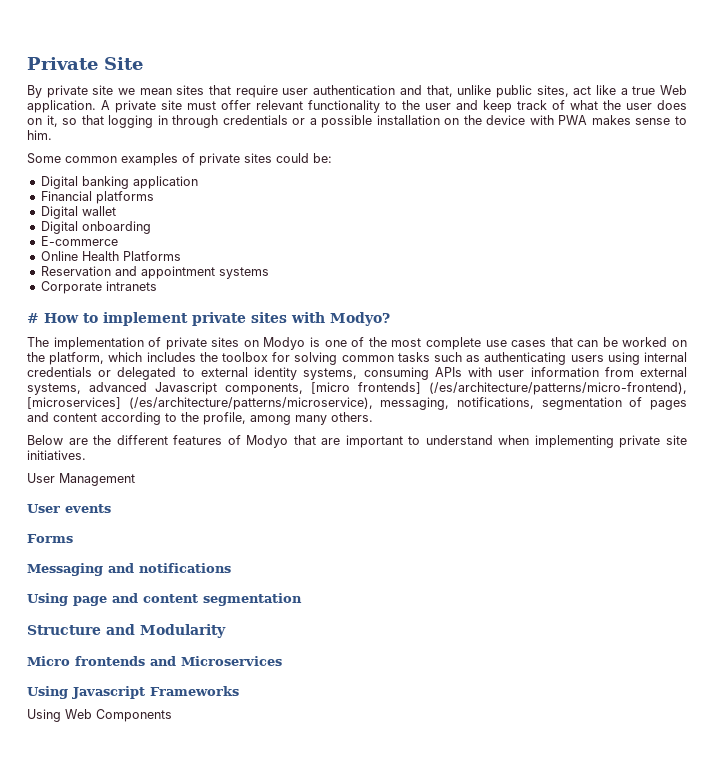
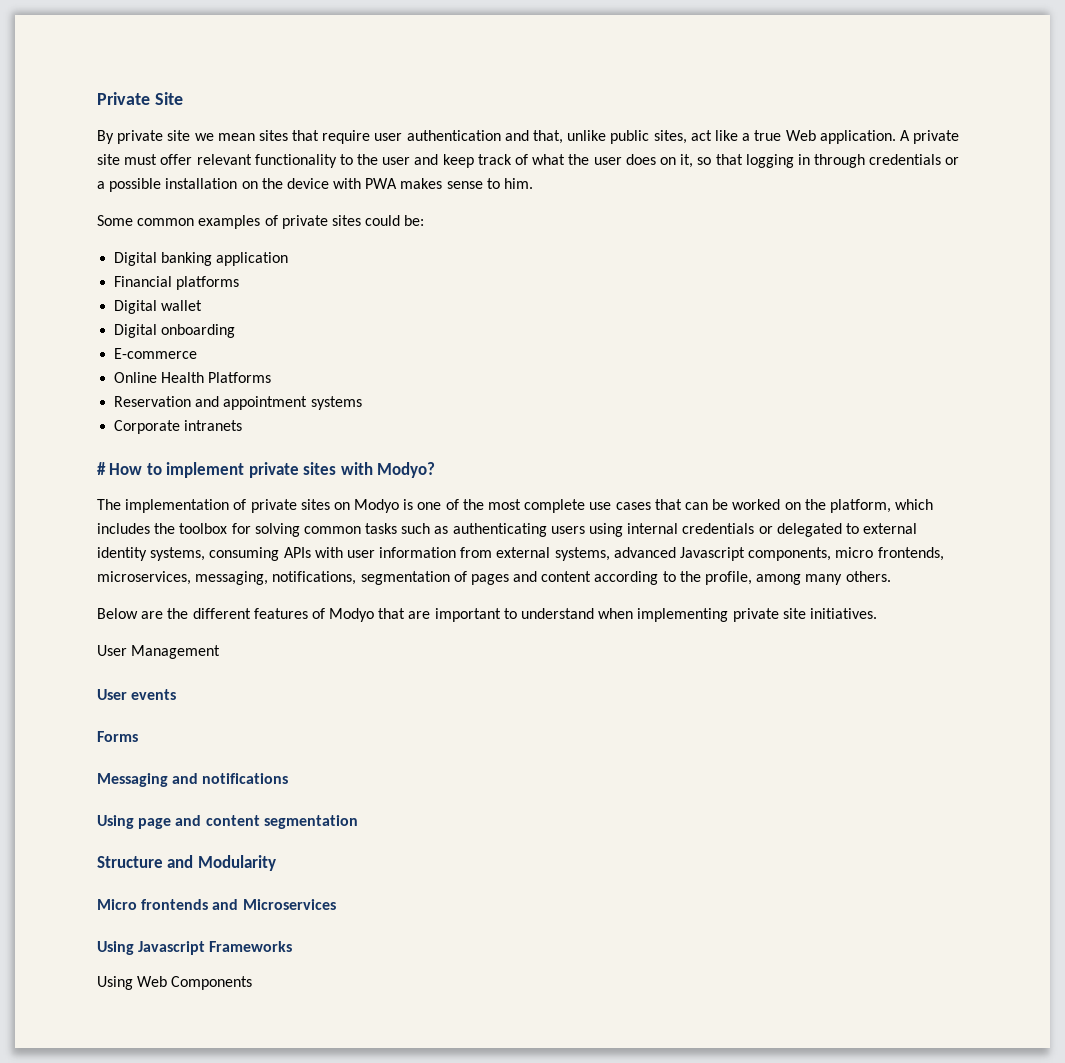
- The implementation of private sites on Modyo is one of the most complete use cases that can be worked on the platform, which includes the toolbox for solving common tasks such as authenticating users using internal credentials or delegated to external identity systems, consuming APIs with user information from external systems, advanced Javascript components, [micro frontends] (/es/architecture/patterns/micro-frontend), [microservices] (/es/architecture/patterns/microservice), messaging, notifications, segmentation of pages and content according to the profile, among many others.
+ The implementation of private sites on Modyo is one of the most complete use cases that can be worked on the platform, which includes the toolbox for solving common tasks such as authenticating users using internal credentials or delegated to external identity systems, consuming APIs with user information from external systems, advanced Javascript components, micro frontends, microservices, messaging, notifications, segmentation of pages and content according to the profile, among many others.

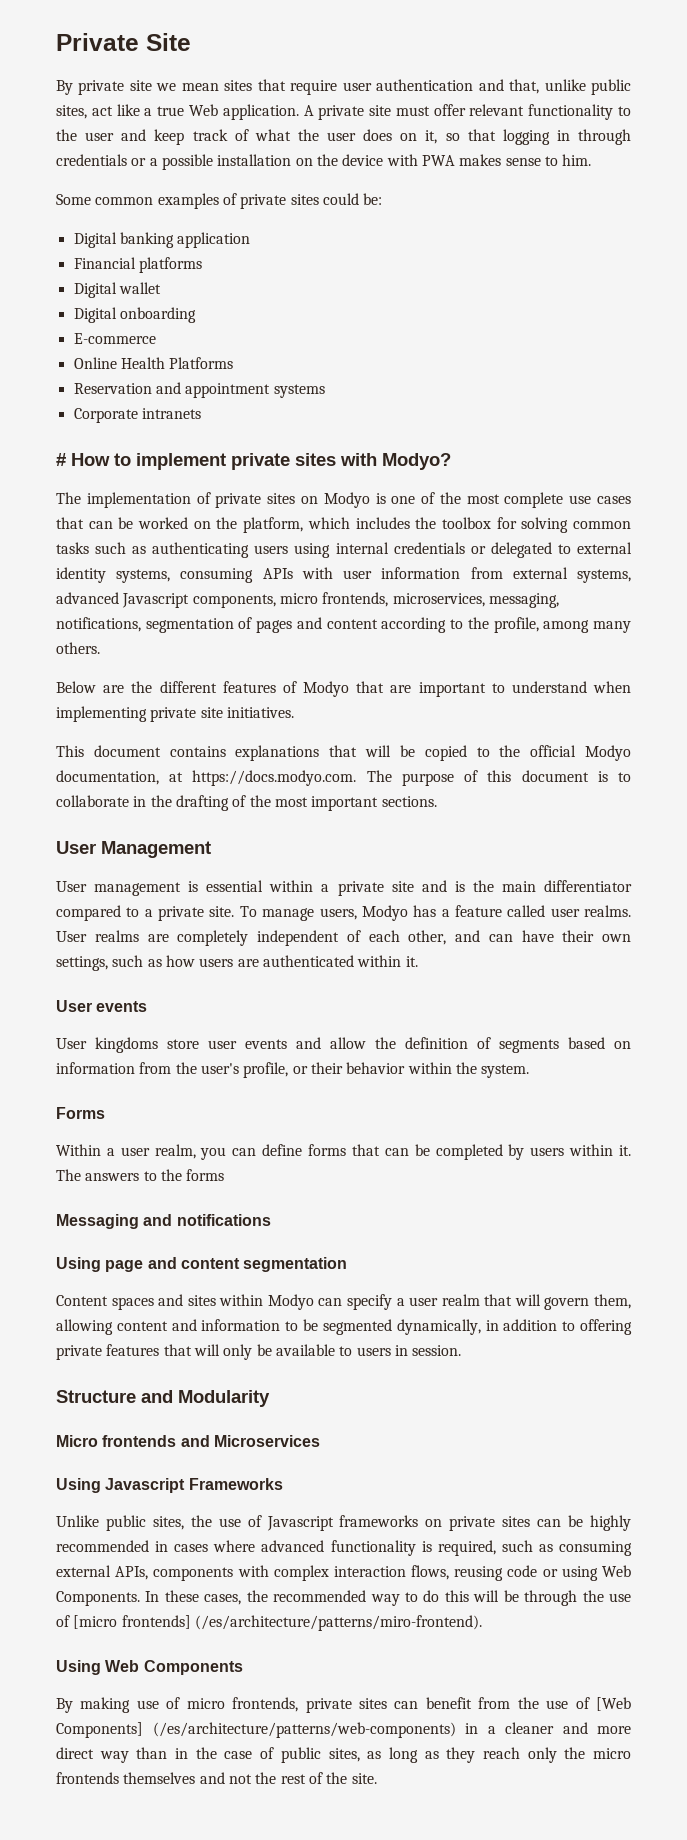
+ This document contains explanations that will be copied to the official Modyo documentation, at https://docs.modyo.com. The purpose of this document is to collaborate in the drafting of the most important sections.
  User Management
+ User management is essential within a private site and is the main differentiator compared to a private site. To manage users, Modyo has a feature called user realms. User realms are completely independent of each other, and can have their own settings, such as how users are authenticated within it.
  User events
+ User kingdoms store user events and allow the definition of segments based on information from the user's profile, or their behavior within the system.
  Forms
+ Within a user realm, you can define forms that can be completed by users within it. The answers to the forms
+ Content spaces and sites within Modyo can specify a user realm that will govern them, allowing content and information to be segmented dynamically, in addition to offering private features that will only be available to users in session.
+ Unlike public sites, the use of Javascript frameworks on private sites can be highly recommended in cases where advanced functionality is required, such as consuming external APIs, components with complex interaction flows, reusing code or using Web Components. In these cases, the recommended way to do this will be through the use of [micro frontends] (/es/architecture/patterns/miro-frontend).
  Using Web Components
+ By making use of micro frontends, private sites can benefit from the use of [Web Components] (/es/architecture/patterns/web-components) in a cleaner and more direct way than in the case of public sites, as long as they reach only the micro frontends themselves and not the rest of the site.

